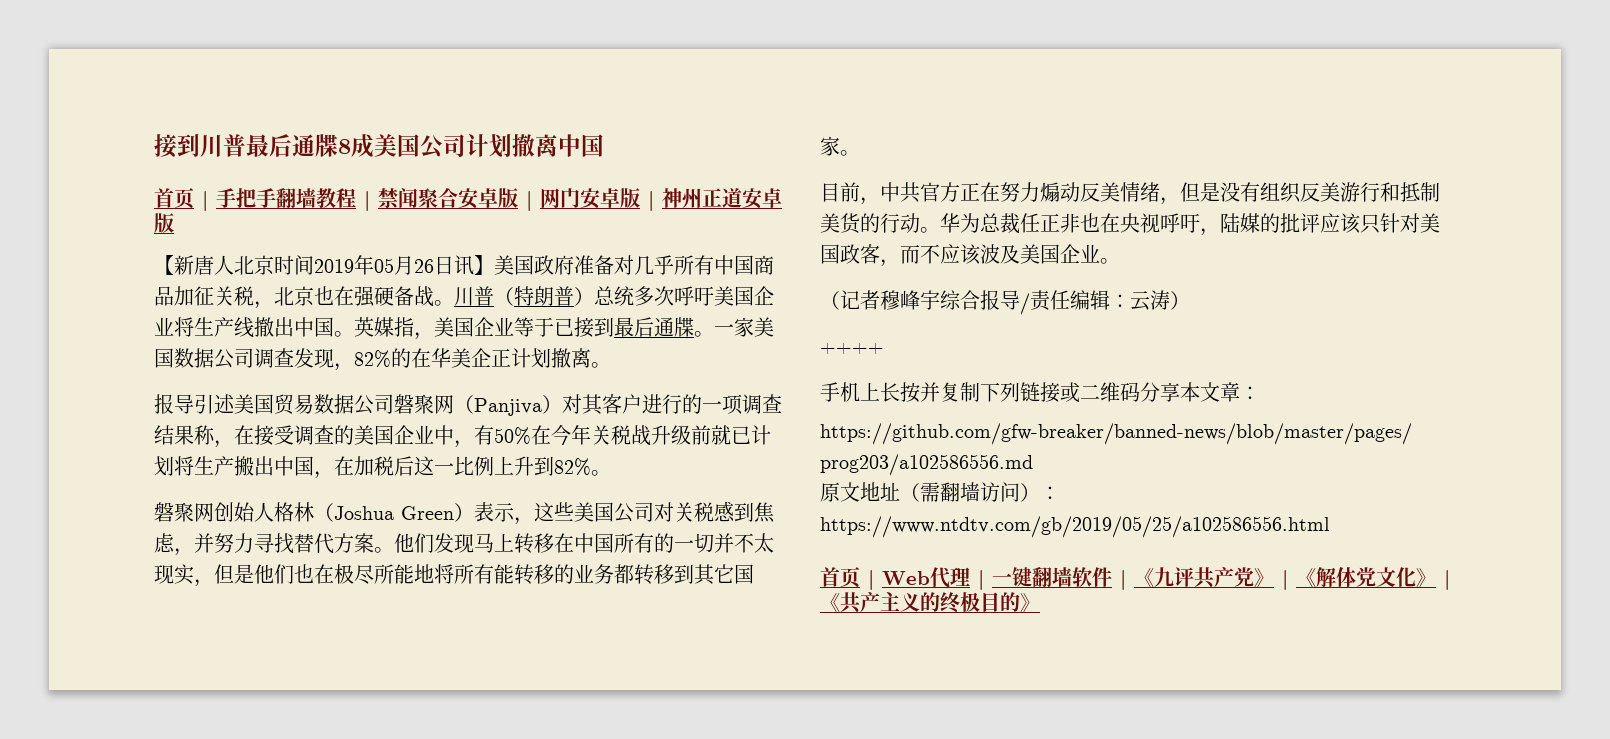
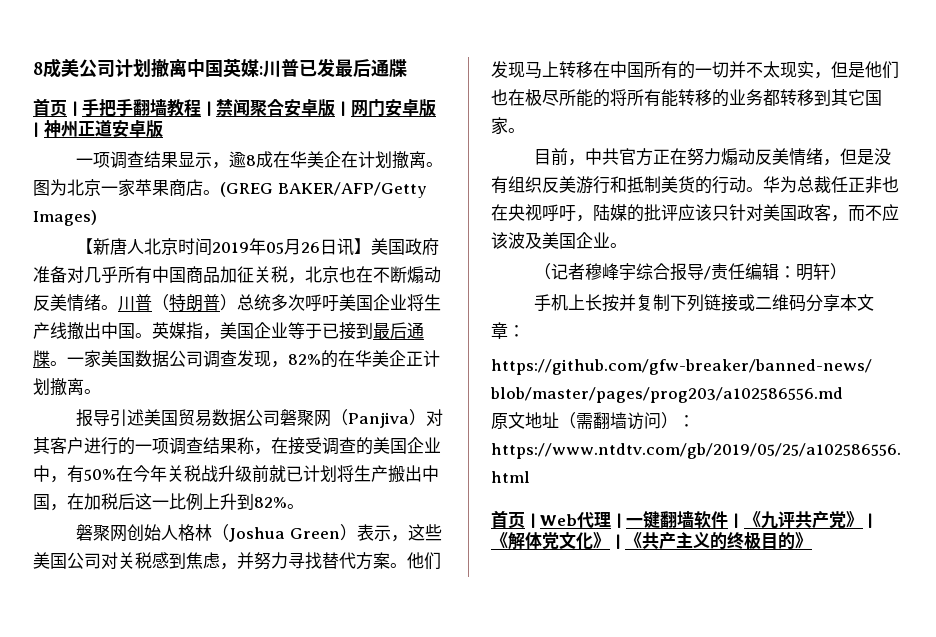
- 接到川普最后通牒8成美国公司计划撤离中国
+ 8成美公司计划撤离中国英媒:川普已发最后通牒
+ 一项调查结果显示，逾8成在华美企在计划撤离。图为北京一家苹果商店。(GREG BAKER/AFP/Getty Images)
- 【新唐人北京时间2019年05月26日讯】美国政府准备对几乎所有中国商品加征关税，北京也在强硬备战。
+ 【新唐人北京时间2019年05月26日讯】美国政府准备对几乎所有中国商品加征关税，北京也在不断煽动反美情绪。
- 他们发现马上转移在中国所有的一切并不太现实，但是他们也在极尽所能地将所有能转移的业务都转移到其它国家。
+ 他们发现马上转移在中国所有的一切并不太现实，但是他们也在极尽所能的将所有能转移的业务都转移到其它国家。
- （记者穆峰宇综合报导/责任编辑：云涛）
- ++++
+ （记者穆峰宇综合报导/责任编辑：明轩）

